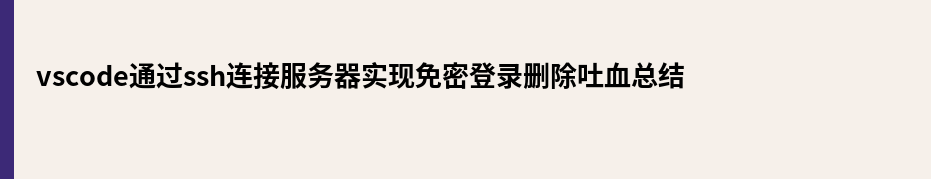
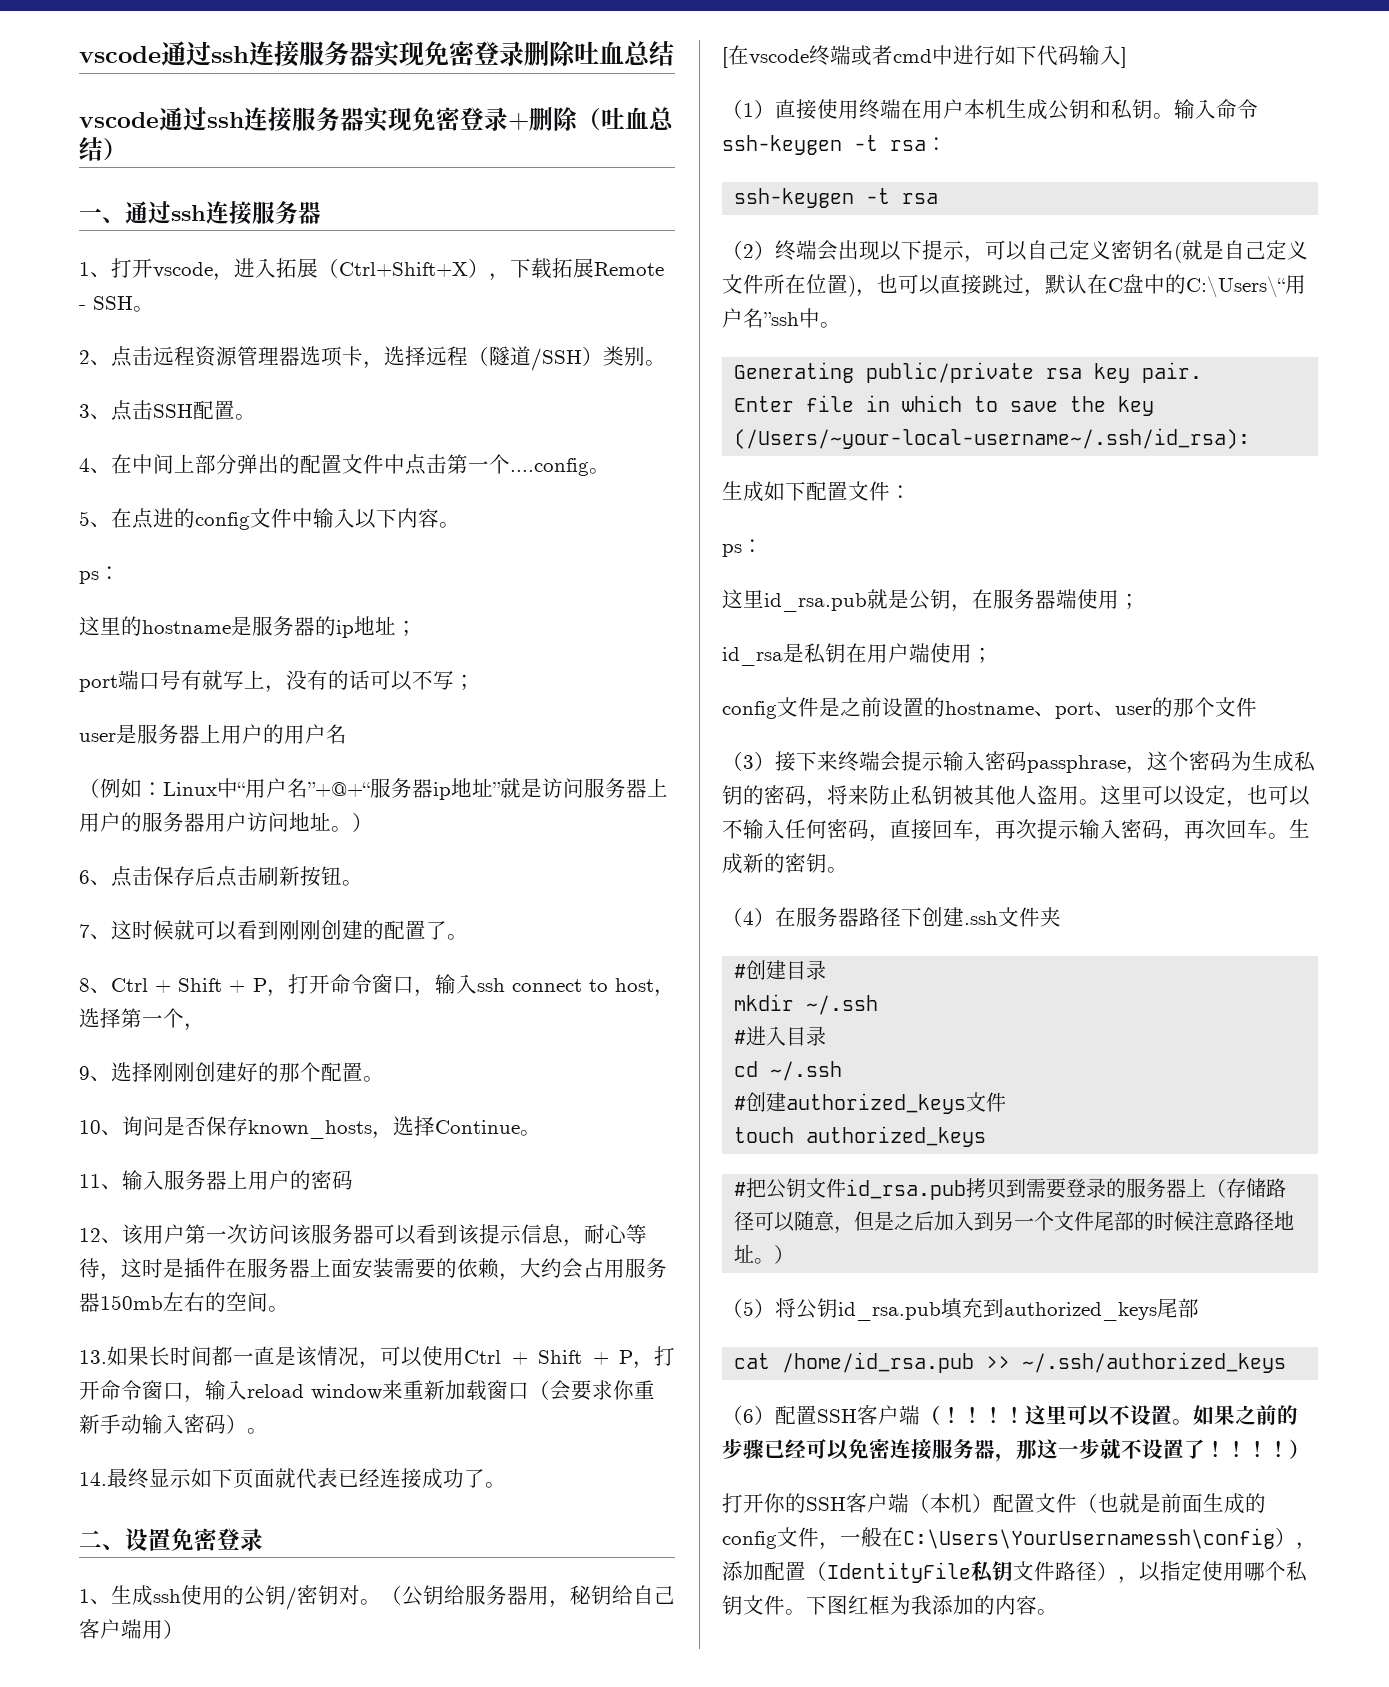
+ vscode通过ssh连接服务器实现免密登录+删除（吐血总结）
+ 一、通过ssh连接服务器
+ 1、打开vscode，进入拓展（Ctrl+Shift+X），下载拓展Remote - SSH。
+ 2、点击远程资源管理器选项卡，选择远程（隧道/SSH）类别。
+ 3、点击SSH配置。
+ 4、在中间上部分弹出的配置文件中点击第一个....config。
+ 5、在点进的config文件中输入以下内容。
+ ps：
+ 这里的hostname是服务器的ip地址；
+ port端口号有就写上，没有的话可以不写；
+ user是服务器上用户的用户名
+ （例如：Linux中“用户名”+@+“服务器ip地址”就是访问服务器上用户的服务器用户访问地址。）
+ 6、点击保存后点击刷新按钮。
+ 7、这时候就可以看到刚刚创建的配置了。
+ 8、Ctrl + Shift + P，打开命令窗口，输入ssh connect to host，选择第一个，
+ 9、选择刚刚创建好的那个配置。
+ 10、询问是否保存known_hosts，选择Continue。
+ 11、输入服务器上用户的密码
+ 12、该用户第一次访问该服务器可以看到该提示信息，耐心等待，这时是插件在服务器上面安装需要的依赖，大约会占用服务器150mb左右的空间。
+ 13.如果长时间都一直是该情况，可以使用Ctrl + Shift + P，打开命令窗口，输入reload window来重新加载窗口（会要求你重新手动输入密码）。
+ 14.最终显示如下页面就代表已经连接成功了。
+ 二、设置免密登录
+ 1、生成ssh使用的公钥/密钥对。（公钥给服务器用，秘钥给自己客户端用）
+ [在vscode终端或者cmd中进行如下代码输入]
+ （1）直接使用终端在用户本机生成公钥和私钥。输入命令ssh-keygen -t rsa：
+ ssh-keygen -t rsa
+ （2）终端会出现以下提示，可以自己定义密钥名(就是自己定义文件所在位置)，也可以直接跳过，默认在C盘中的C:\Users\“用户名”ssh中。
+ Generating public/private rsa key pair.
+ Enter file in which to save the key (/Users/~your-local-username~/.ssh/id_rsa):
+ 生成如下配置文件：
+ ps：
+ 这里id_rsa.pub就是公钥，在服务器端使用；
+ id_rsa是私钥在用户端使用；
+ config文件是之前设置的hostname、port、user的那个文件
+ （3）接下来终端会提示输入密码passphrase，这个密码为生成私钥的密码，将来防止私钥被其他人盗用。这里可以设定，也可以不输入任何密码，直接回车，再次提示输入密码，再次回车。生成新的密钥。
+ （4）在服务器路径下创建.ssh文件夹
+ #创建目录
+ mkdir ~/.ssh
+ #进入目录
+ cd ~/.ssh
+ #创建authorized_keys文件
+ touch authorized_keys
+ #把公钥文件id_rsa.pub拷贝到需要登录的服务器上（存储路径可以随意，但是之后加入到另一个文件尾部的时候注意路径地址。）
+ （5）将公钥id_rsa.pub填充到authorized_keys尾部
+ cat /home/id_rsa.pub >> ~/.ssh/authorized_keys
+ （6）配置SSH客户端（！！！！这里可以不设置。如果之前的步骤已经可以免密连接服务器，那这一步就不设置了！！！！）
+ 打开你的SSH客户端（本机）配置文件（也就是前面生成的config文件，一般在C:\Users\YourUsernamessh\config），添加配置（IdentityFile私钥文件路径），以指定使用哪个私钥文件。下图红框为我添加的内容。

